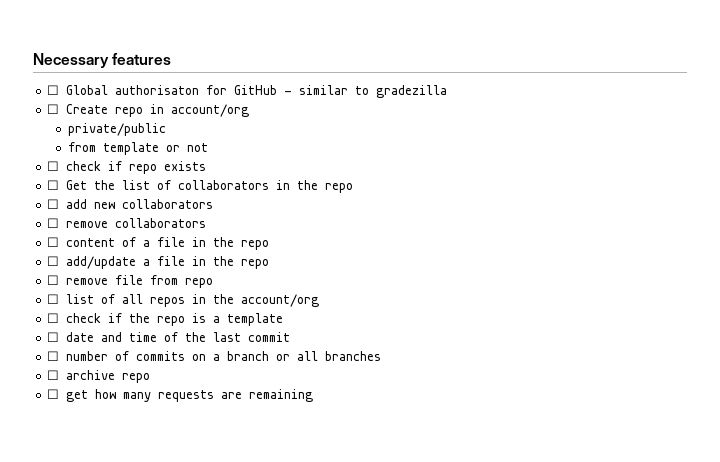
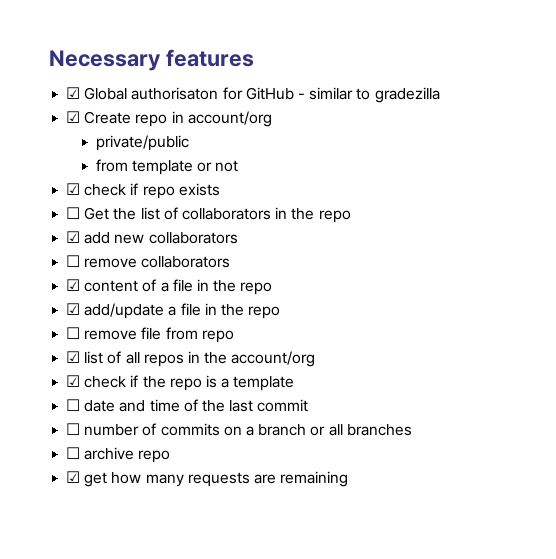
- ☐ Global authorisaton for GitHub - similar to gradezilla
+ ☑ Global authorisaton for GitHub - similar to gradezilla
- ☐ Create repo in account/org
+ ☑ Create repo in account/org
- ☐ check if repo exists
+ ☑ check if repo exists
- ☐ add new collaborators
+ ☑ add new collaborators
- ☐ content of a file in the repo
+ ☑ content of a file in the repo
- ☐ add/update a file in the repo
+ ☑ add/update a file in the repo
- ☐ list of all repos in the account/org
+ ☑ list of all repos in the account/org
- ☐ check if the repo is a template
+ ☑ check if the repo is a template
- ☐ get how many requests are remaining
+ ☑ get how many requests are remaining

